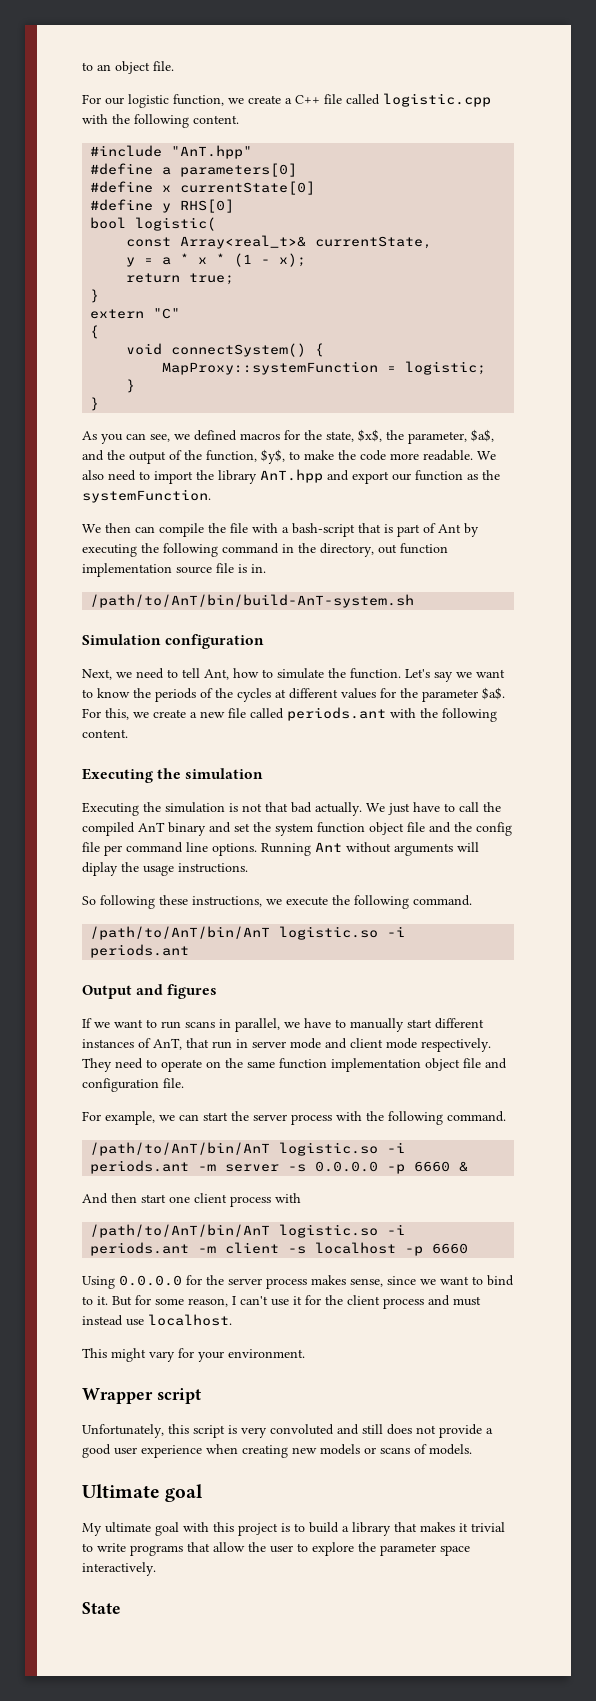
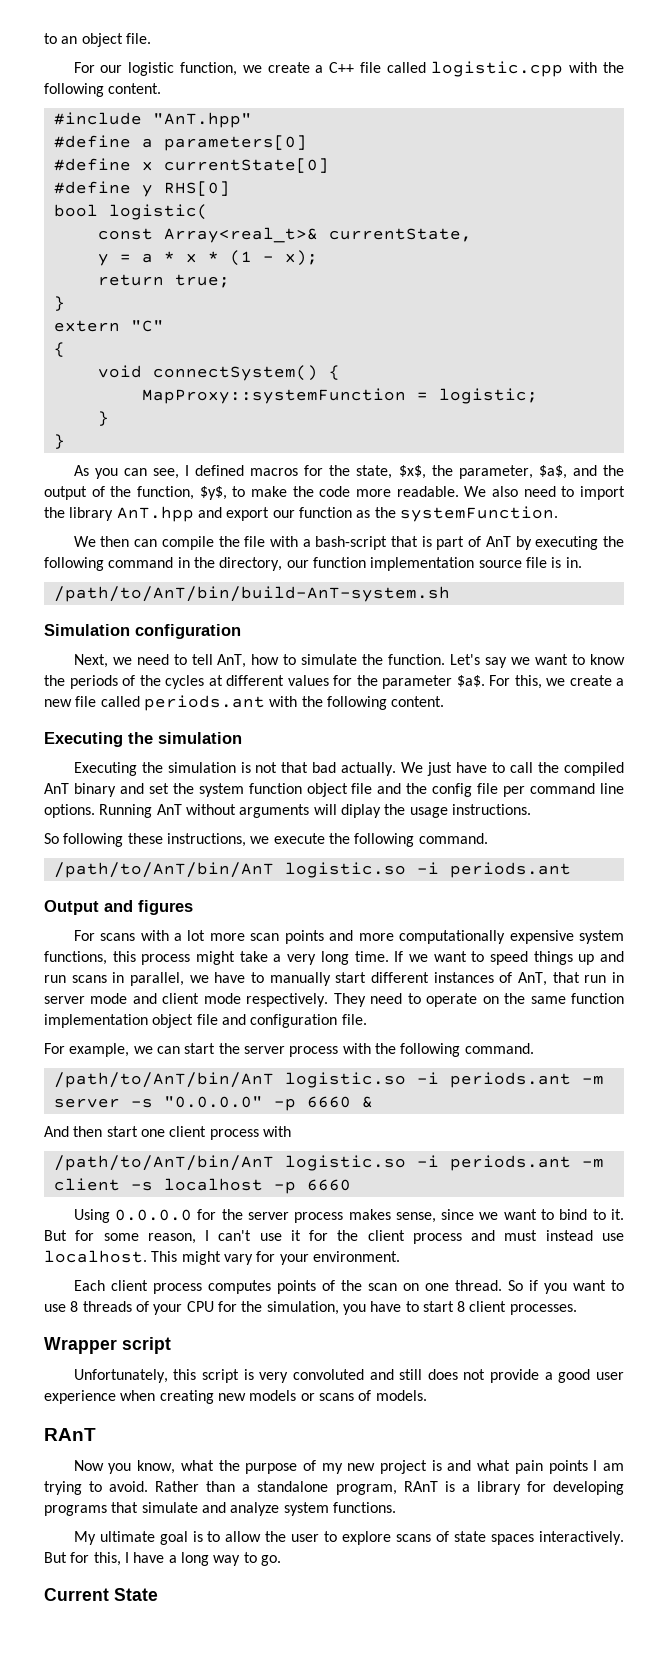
- As you can see, we defined macros for the state, $x$, the parameter, $a$, and the output of the function, $y$, to make the code more readable.
+ As you can see, I defined macros for the state, $x$, the parameter, $a$, and the output of the function, $y$, to make the code more readable.
- We then can compile the file with a bash-script that is part of Ant by executing the following command in the directory, out function implementation source file is in.
+ We then can compile the file with a bash-script that is part of AnT by executing the following command in the directory, our function implementation source file is in.
- Next, we need to tell Ant, how to simulate the function.
+ Next, we need to tell AnT, how to simulate the function.
- Running Ant without arguments will diplay the usage instructions.
+ Running AnT without arguments will diplay the usage instructions.
- If we want to run scans in parallel, we have to manually start different instances of AnT, that run in server mode and client mode respectively.
+ For scans with a lot more scan points and more computationally expensive system functions, this process might take a very long time. If we want to speed things up and run scans in parallel, we have to manually start different instances of AnT, that run in server mode and client mode respectively.
- /path/to/AnT/bin/AnT logistic.so -i periods.ant -m server -s 0.0.0.0 -p 6660 &
+ /path/to/AnT/bin/AnT logistic.so -i periods.ant -m server -s "0.0.0.0" -p 6660 &
- But for some reason, I can't use it for the client process and must instead use localhost.
- This might vary for your environment.
+ But for some reason, I can't use it for the client process and must instead use localhost. This might vary for your environment.
+ Each client process computes points of the scan on one thread. So if you want to use 8 threads of your CPU for the simulation, you have to start 8 client processes.
  Unfortunately, this script is very convoluted and still does not provide a good user experience when creating new models or scans of models.
- Ultimate goal
- My ultimate goal with this project is to build a library that makes it trivial to write programs that allow the user to explore the parameter space interactively.
- State
+ RAnT
+ Now you know, what the purpose of my new project is and what pain points I am trying to avoid. Rather than a standalone program, RAnT is a library for developing programs that simulate and analyze system functions.
+ My ultimate goal is to allow the user to explore scans of state spaces interactively. But for this, I have a long way to go.
+ Current State

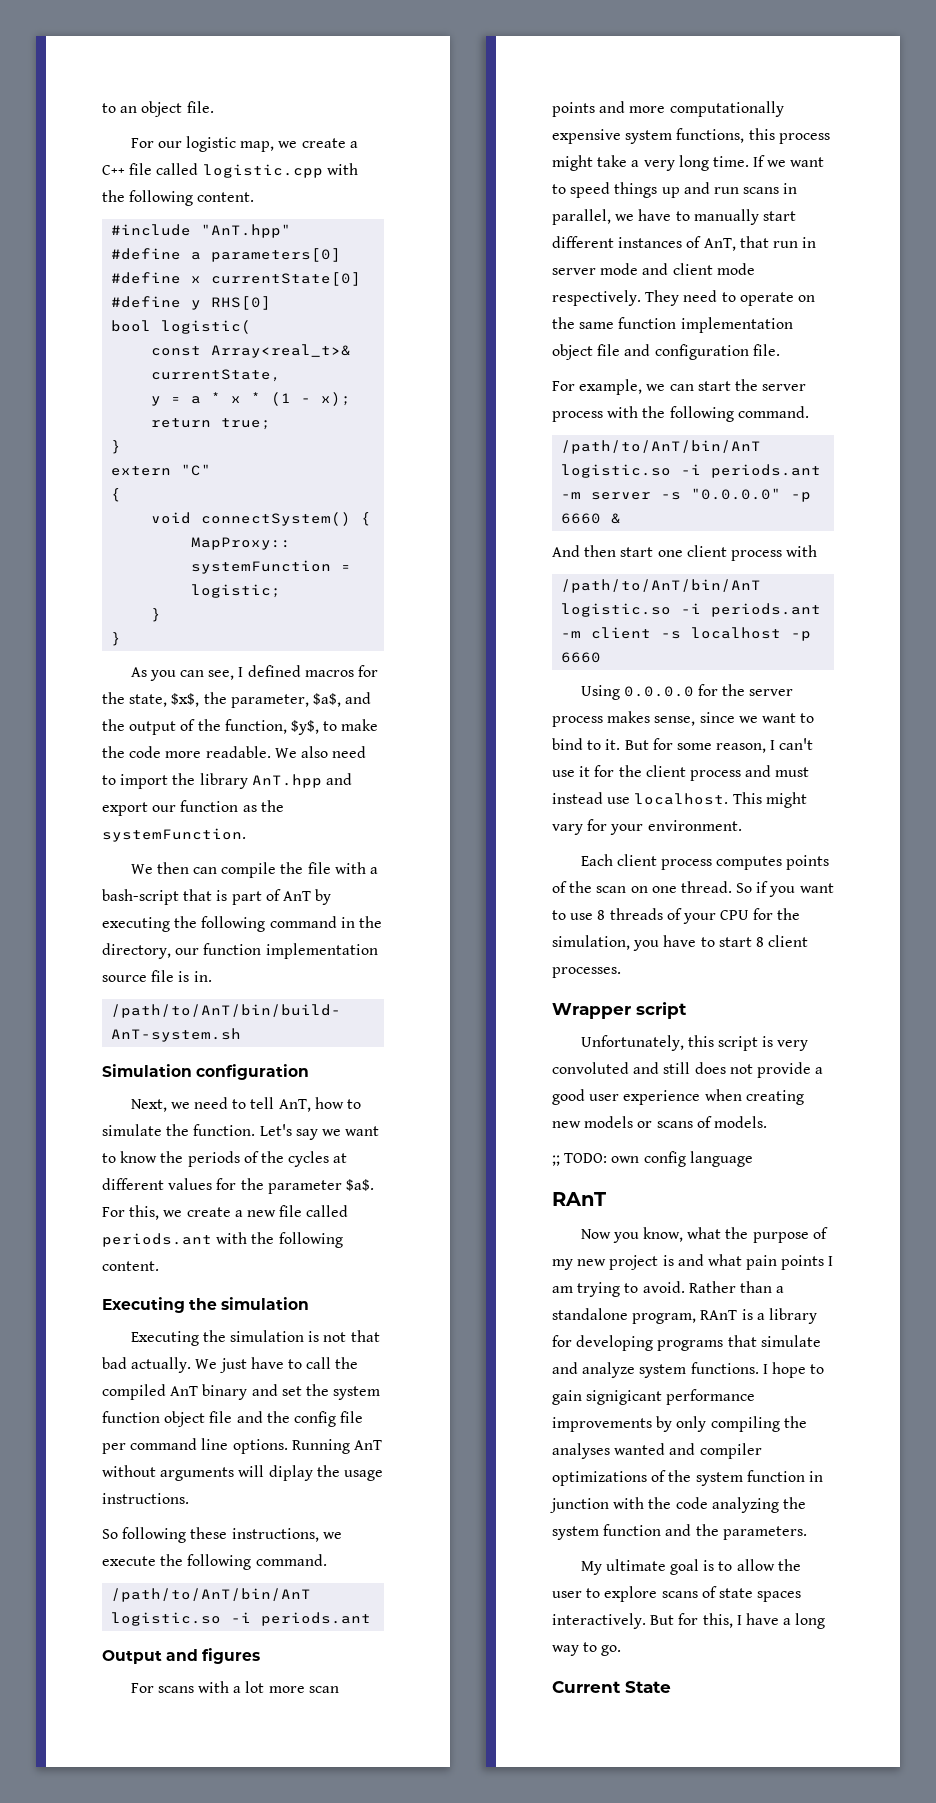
- For our logistic function, we create a C++ file called logistic.cpp with the following content.
+ For our logistic map, we create a C++ file called logistic.cpp with the following content.
+ ;; TODO: own config language
+ I hope to gain signigicant performance improvements by only compiling the analyses wanted and compiler optimizations of the system function in junction with the code analyzing the system function and the parameters.

